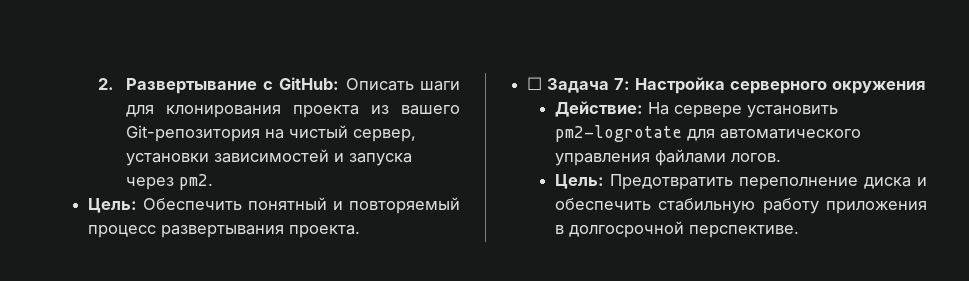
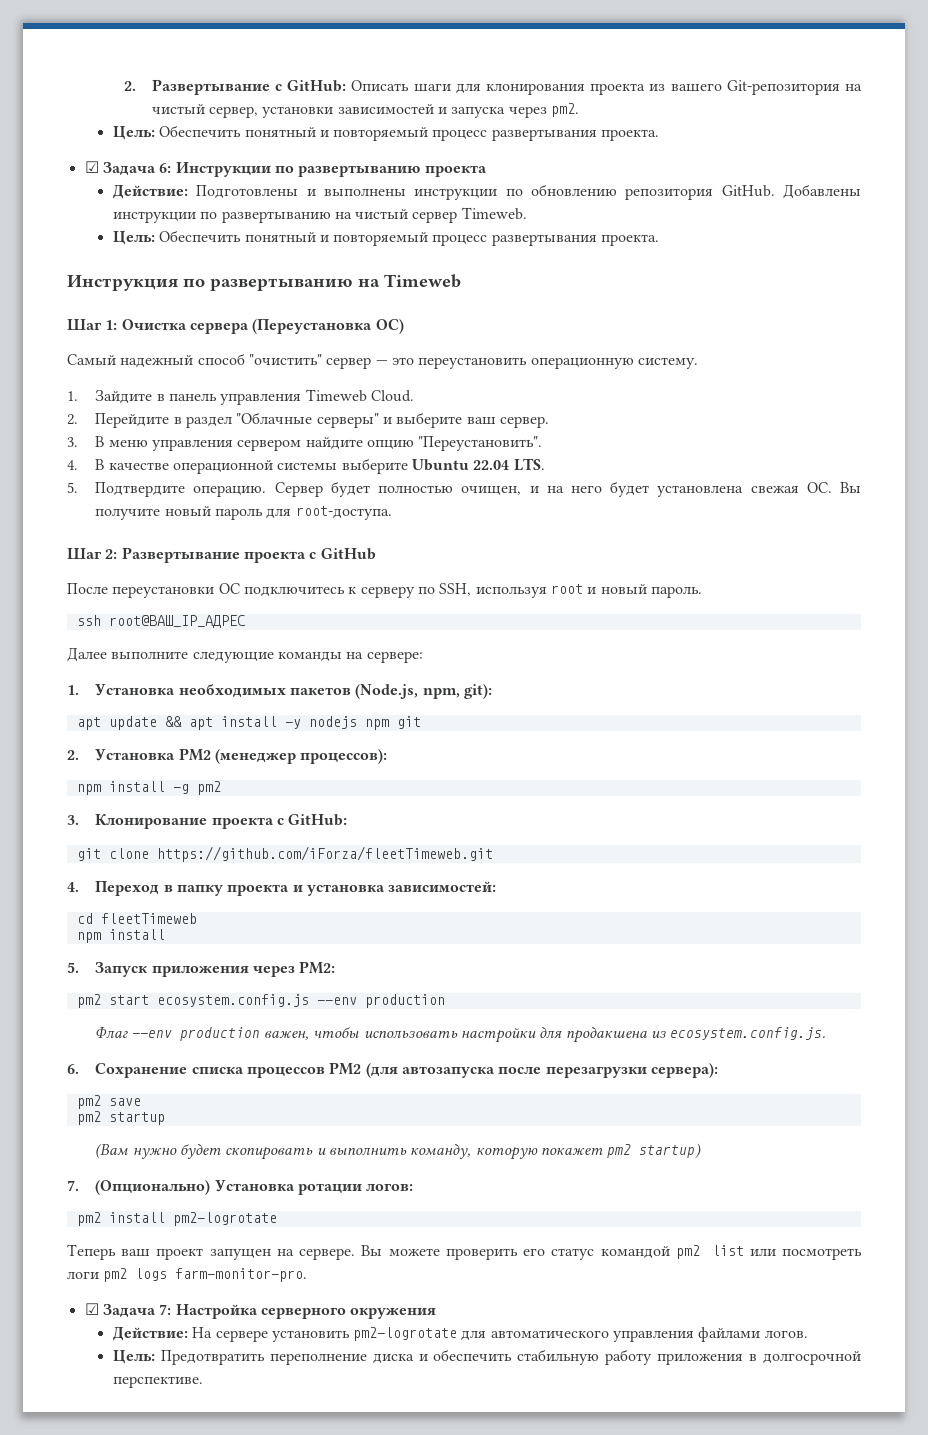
- ☐ Задача 7: Настройка серверного окружения
+ ☑ Задача 6: Инструкции по развертыванию проекта
+ Действие: Подготовлены и выполнены инструкции по обновлению репозитория GitHub. Добавлены инструкции по развертыванию на чистый сервер Timeweb.
+ Цель: Обеспечить понятный и повторяемый процесс развертывания проекта.
+ Инструкция по развертыванию на Timeweb
+ Шаг 1: Очистка сервера (Переустановка ОС)
+ Самый надежный способ "очистить" сервер — это переустановить операционную систему.
+ 1. Зайдите в панель управления Timeweb Cloud.
+ 2. Перейдите в раздел "Облачные серверы" и выберите ваш сервер.
+ 3. В меню управления сервером найдите опцию "Переустановить".
+ 4. В качестве операционной системы выберите Ubuntu 22.04 LTS.
+ 5. Подтвердите операцию. Сервер будет полностью очищен, и на него будет установлена свежая ОС. Вы получите новый пароль для root-доступа.
+ Шаг 2: Развертывание проекта с GitHub
+ После переустановки ОС подключитесь к серверу по SSH, используя root и новый пароль.
+ ssh root@ВАШ_IP_АДРЕС
+ Далее выполните следующие команды на сервере:
+ 1. Установка необходимых пакетов (Node.js, npm, git):
+ apt update && apt install -y nodejs npm git
+ 2. Установка PM2 (менеджер процессов):
+ npm install -g pm2
+ 3. Клонирование проекта с GitHub:
+ git clone https://github.com/iForza/fleetTimeweb.git
+ 4. Переход в папку проекта и установка зависимостей:
+ cd fleetTimeweb
+ npm install
+ 5. Запуск приложения через PM2:
+ pm2 start ecosystem.config.js --env production
+ Флаг --env production важен, чтобы использовать настройки для продакшена из ecosystem.config.js.
+ 6. Сохранение списка процессов PM2 (для автозапуска после перезагрузки сервера):
+ pm2 save
+ pm2 startup
+ (Вам нужно будет скопировать и выполнить команду, которую покажет pm2 startup)
+ 7. (Опционально) Установка ротации логов:
+ pm2 install pm2-logrotate
+ Теперь ваш проект запущен на сервере. Вы можете проверить его статус командой pm2 list или посмотреть логи pm2 logs farm-monitor-pro.
+ ☑ Задача 7: Настройка серверного окружения

